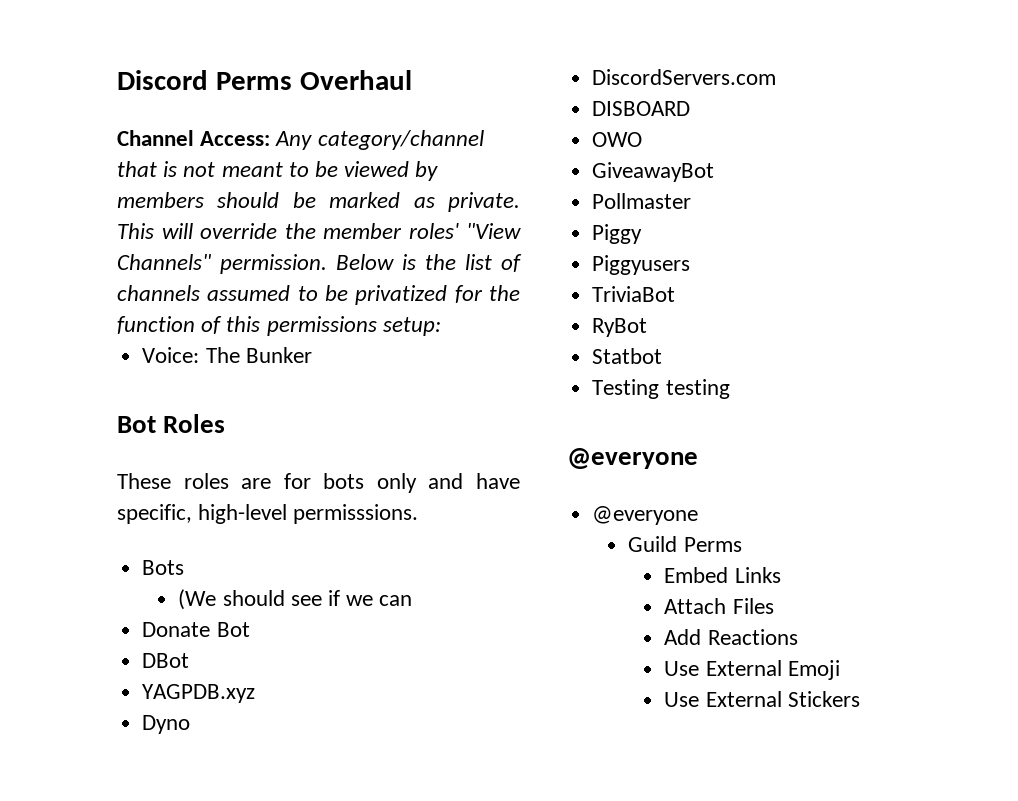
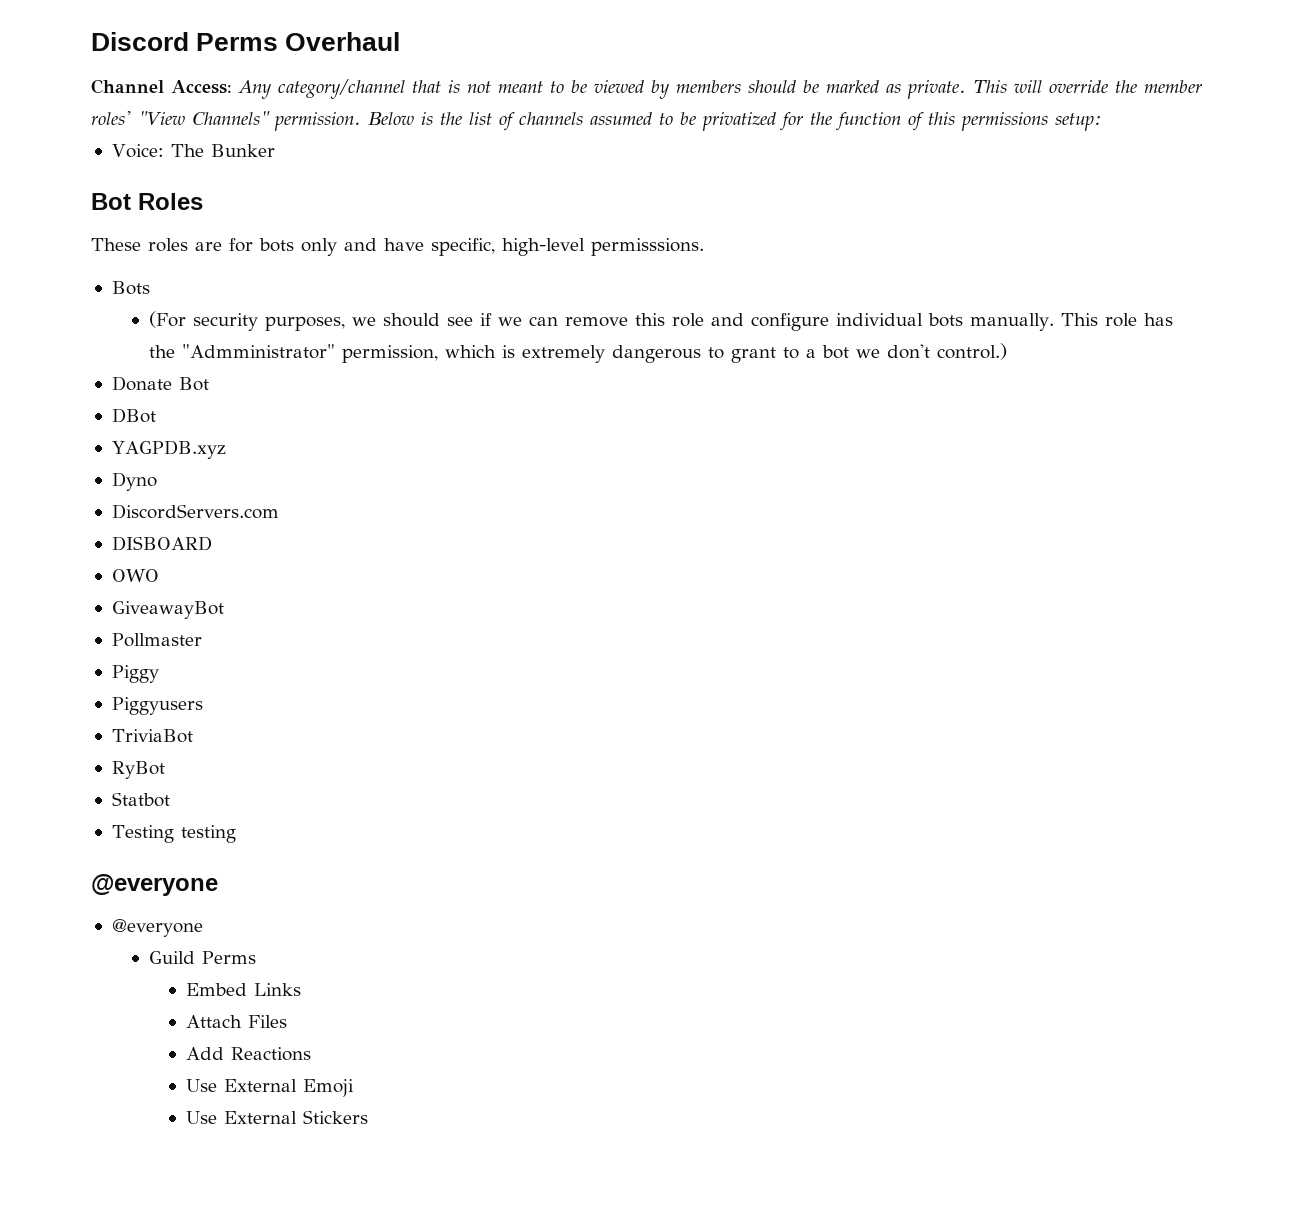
- (We should see if we can
+ (For security purposes, we should see if we can remove this role and configure individual bots manually. This role has the "Admministrator" permission, which is extremely dangerous to grant to a bot we don't control.)

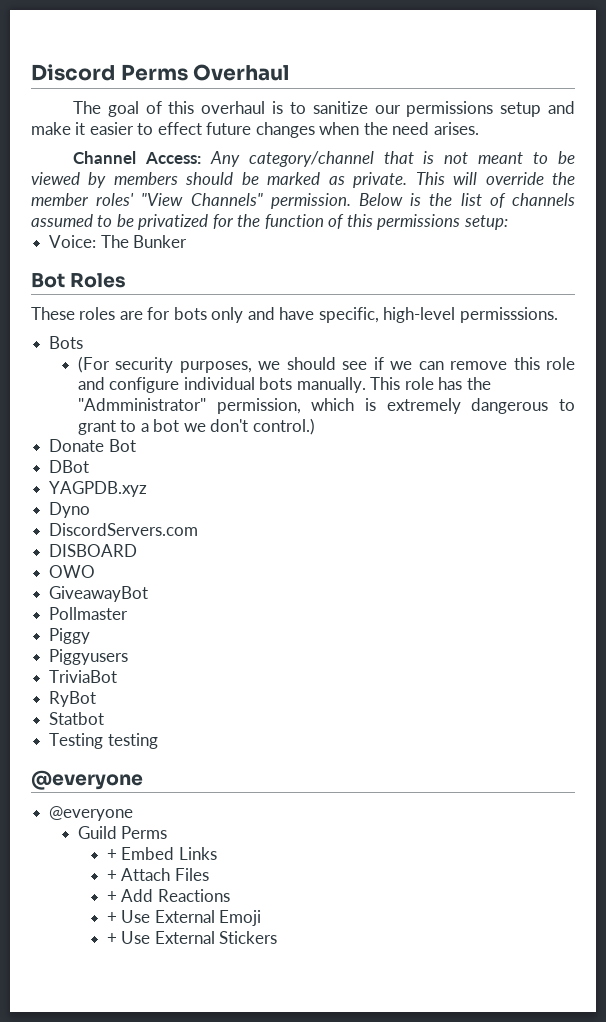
+ The goal of this overhaul is to sanitize our permissions setup and make it easier to effect future changes when the need arises.
- Embed Links
+ + Embed Links
- Attach Files
+ + Attach Files
- Add Reactions
+ + Add Reactions
- Use External Emoji
+ + Use External Emoji
- Use External Stickers
+ + Use External Stickers

